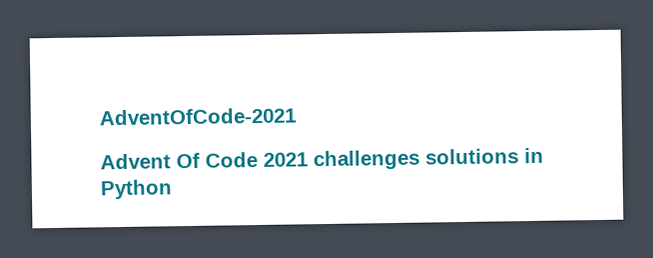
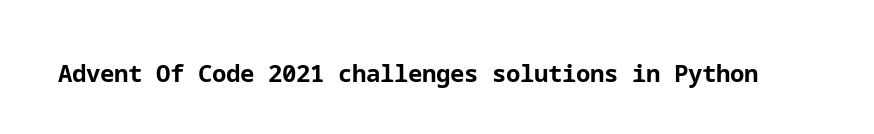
- AdventOfCode-2021

